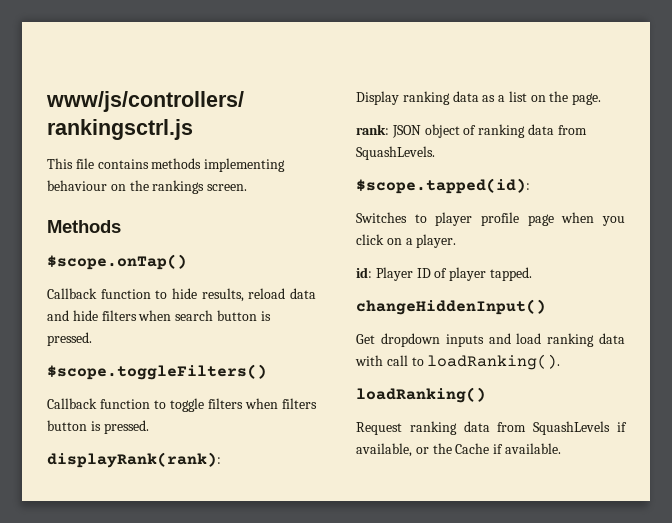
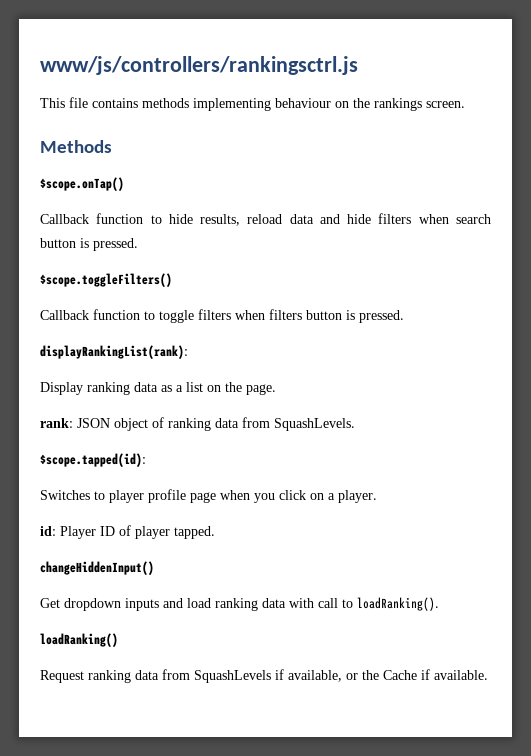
- displayRank(rank):
+ displayRankingList(rank):

